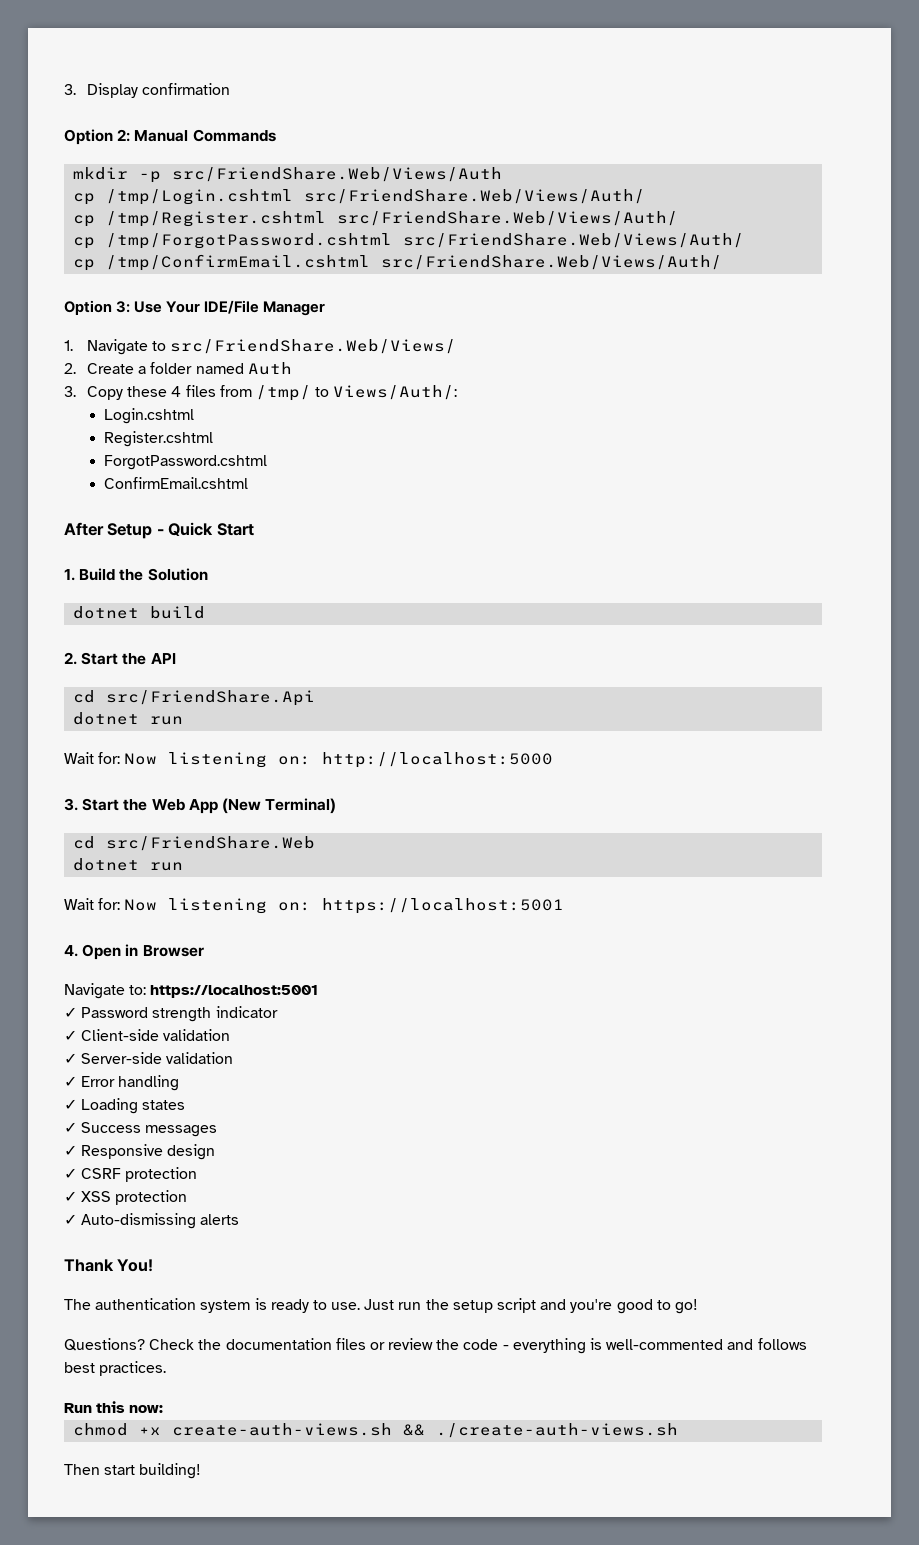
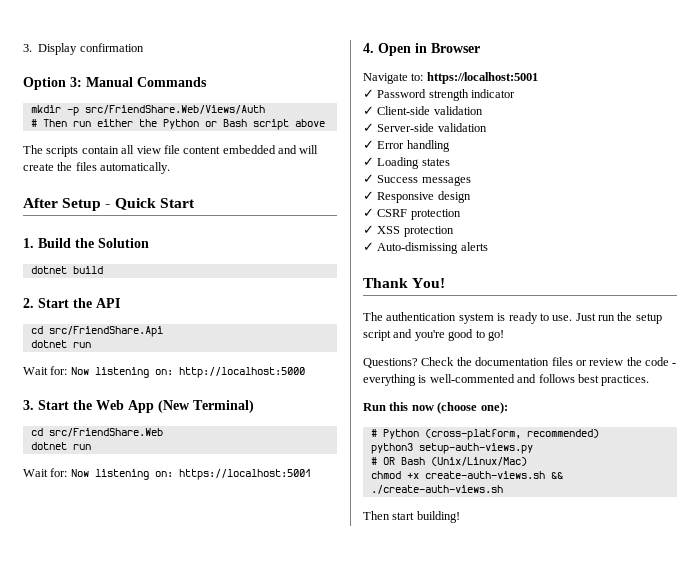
- Option 2: Manual Commands
+ Option 3: Manual Commands
- cp /tmp/Login.cshtml src/FriendShare.Web/Views/Auth/
- cp /tmp/Register.cshtml src/FriendShare.Web/Views/Auth/
- cp /tmp/ForgotPassword.cshtml src/FriendShare.Web/Views/Auth/
- cp /tmp/ConfirmEmail.cshtml src/FriendShare.Web/Views/Auth/
- Option 3: Use Your IDE/File Manager
- 1. Navigate to src/FriendShare.Web/Views/
- 2. Create a folder named Auth
- 3. Copy these 4 files from /tmp/ to Views/Auth/:
- Login.cshtml
- Register.cshtml
- ForgotPassword.cshtml
- ConfirmEmail.cshtml
+ # Then run either the Python or Bash script above
+ The scripts contain all view file content embedded and will create the files automatically.
- Run this now:
+ Run this now (choose one):
+ # Python (cross-platform, recommended)
+ python3 setup-auth-views.py
+ # OR Bash (Unix/Linux/Mac)

